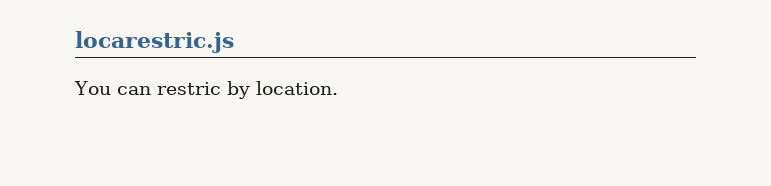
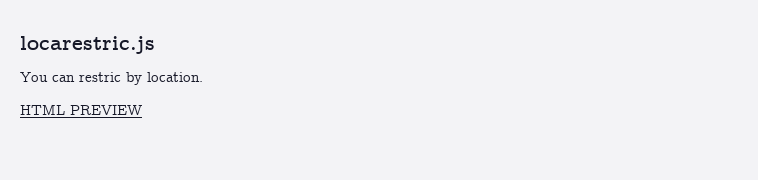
+ HTML PREVIEW

